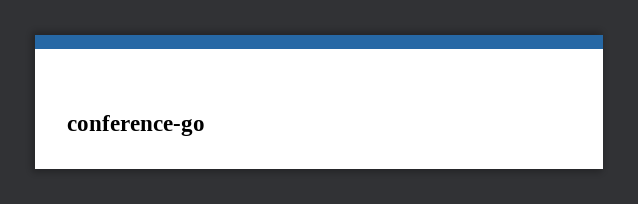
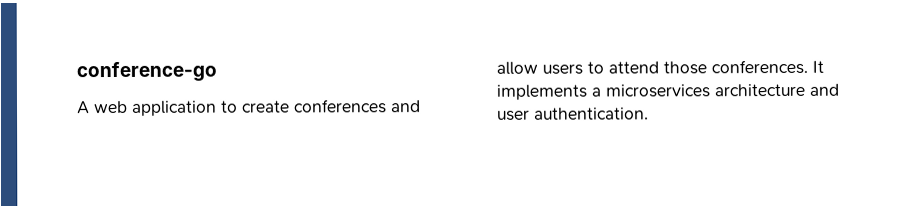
+ A web application to create conferences and allow users to attend those conferences. It implements a microservices architecture and user authentication.

